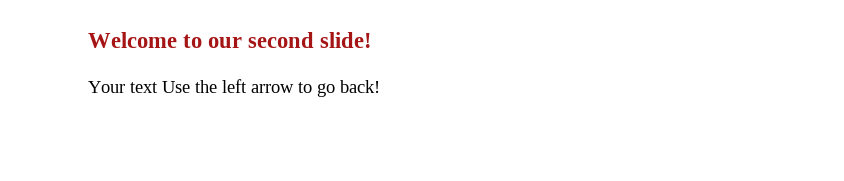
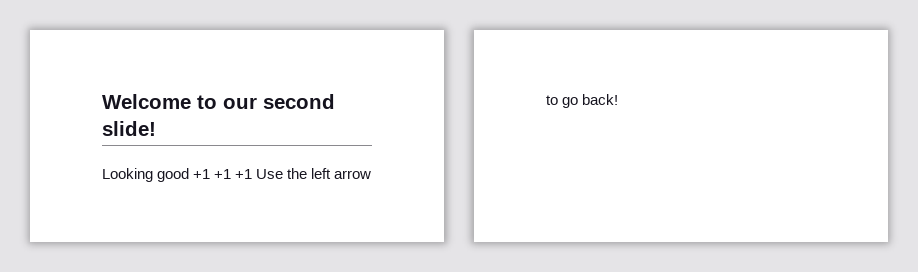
- Your text Use the left arrow to go back!
+ Looking good +1 +1 +1 Use the left arrow to go back!

